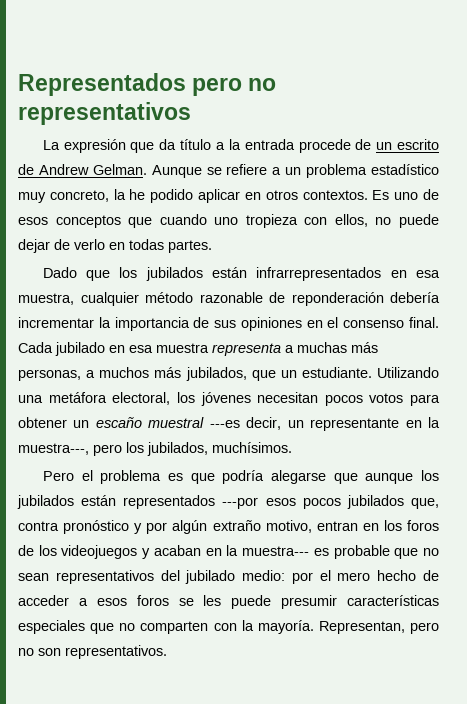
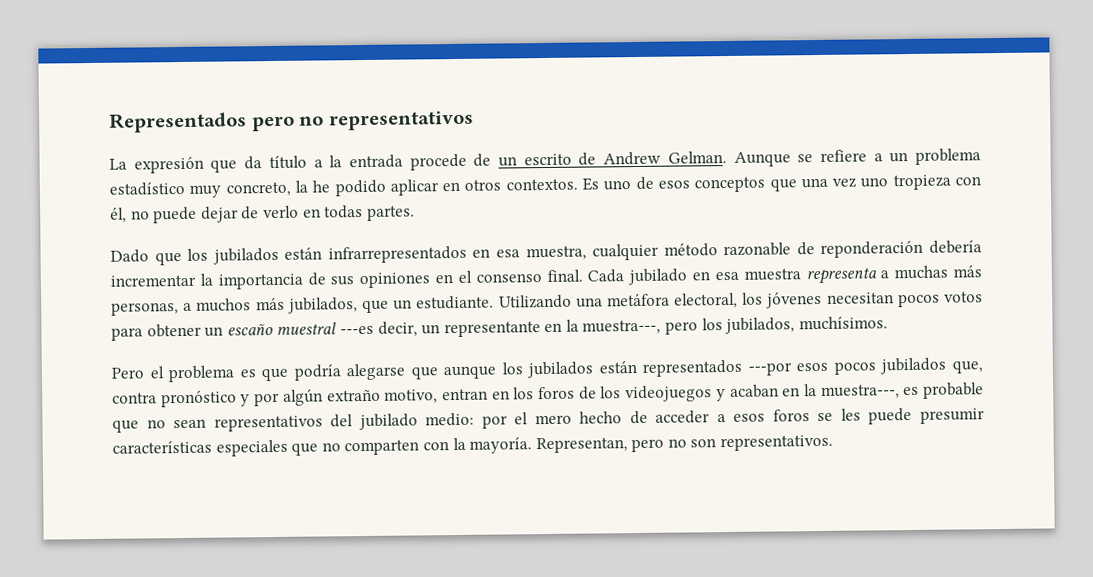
- Es uno de esos conceptos que cuando uno tropieza con ellos, no puede dejar de verlo en todas partes.
+ Es uno de esos conceptos que una vez uno tropieza con él, no puede dejar de verlo en todas partes.
- Pero el problema es que podría alegarse que aunque los jubilados están representados ---por esos pocos jubilados que, contra pronóstico y por algún extraño motivo, entran en los foros de los videojuegos y acaban en la muestra--- es probable que no sean representativos del jubilado medio:
+ Pero el problema es que podría alegarse que aunque los jubilados están representados ---por esos pocos jubilados que, contra pronóstico y por algún extraño motivo, entran en los foros de los videojuegos y acaban en la muestra---, es probable que no sean representativos del jubilado medio:

